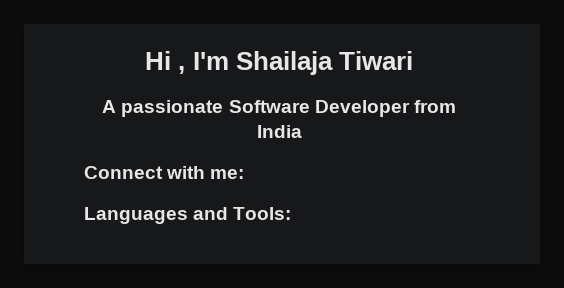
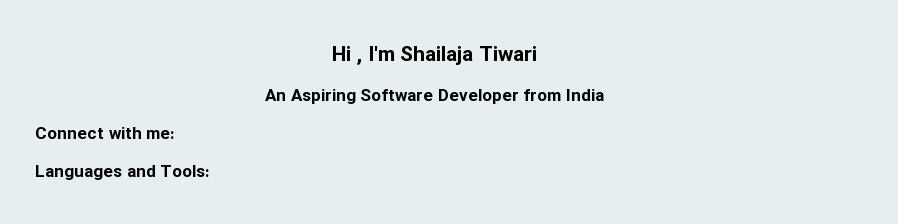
- A passionate Software Developer from India
+ An Aspiring Software Developer from India

